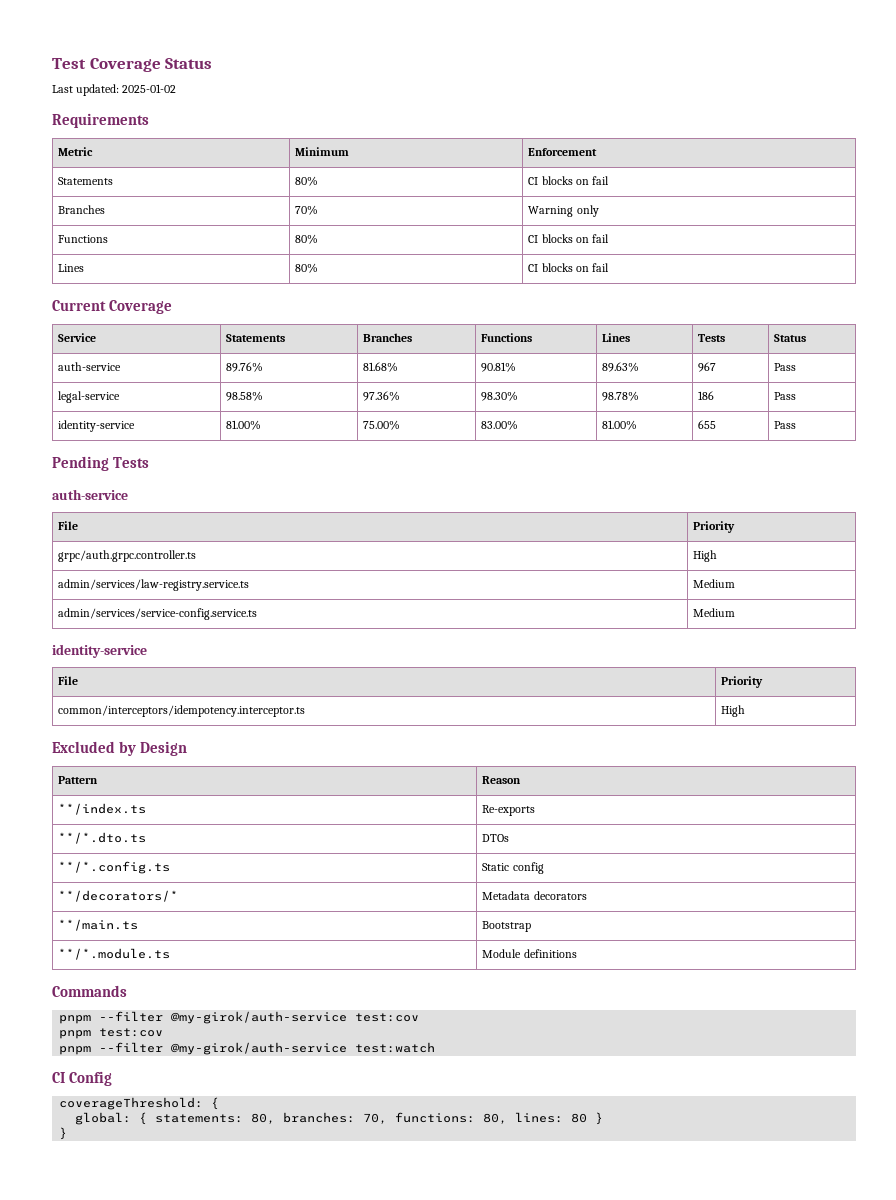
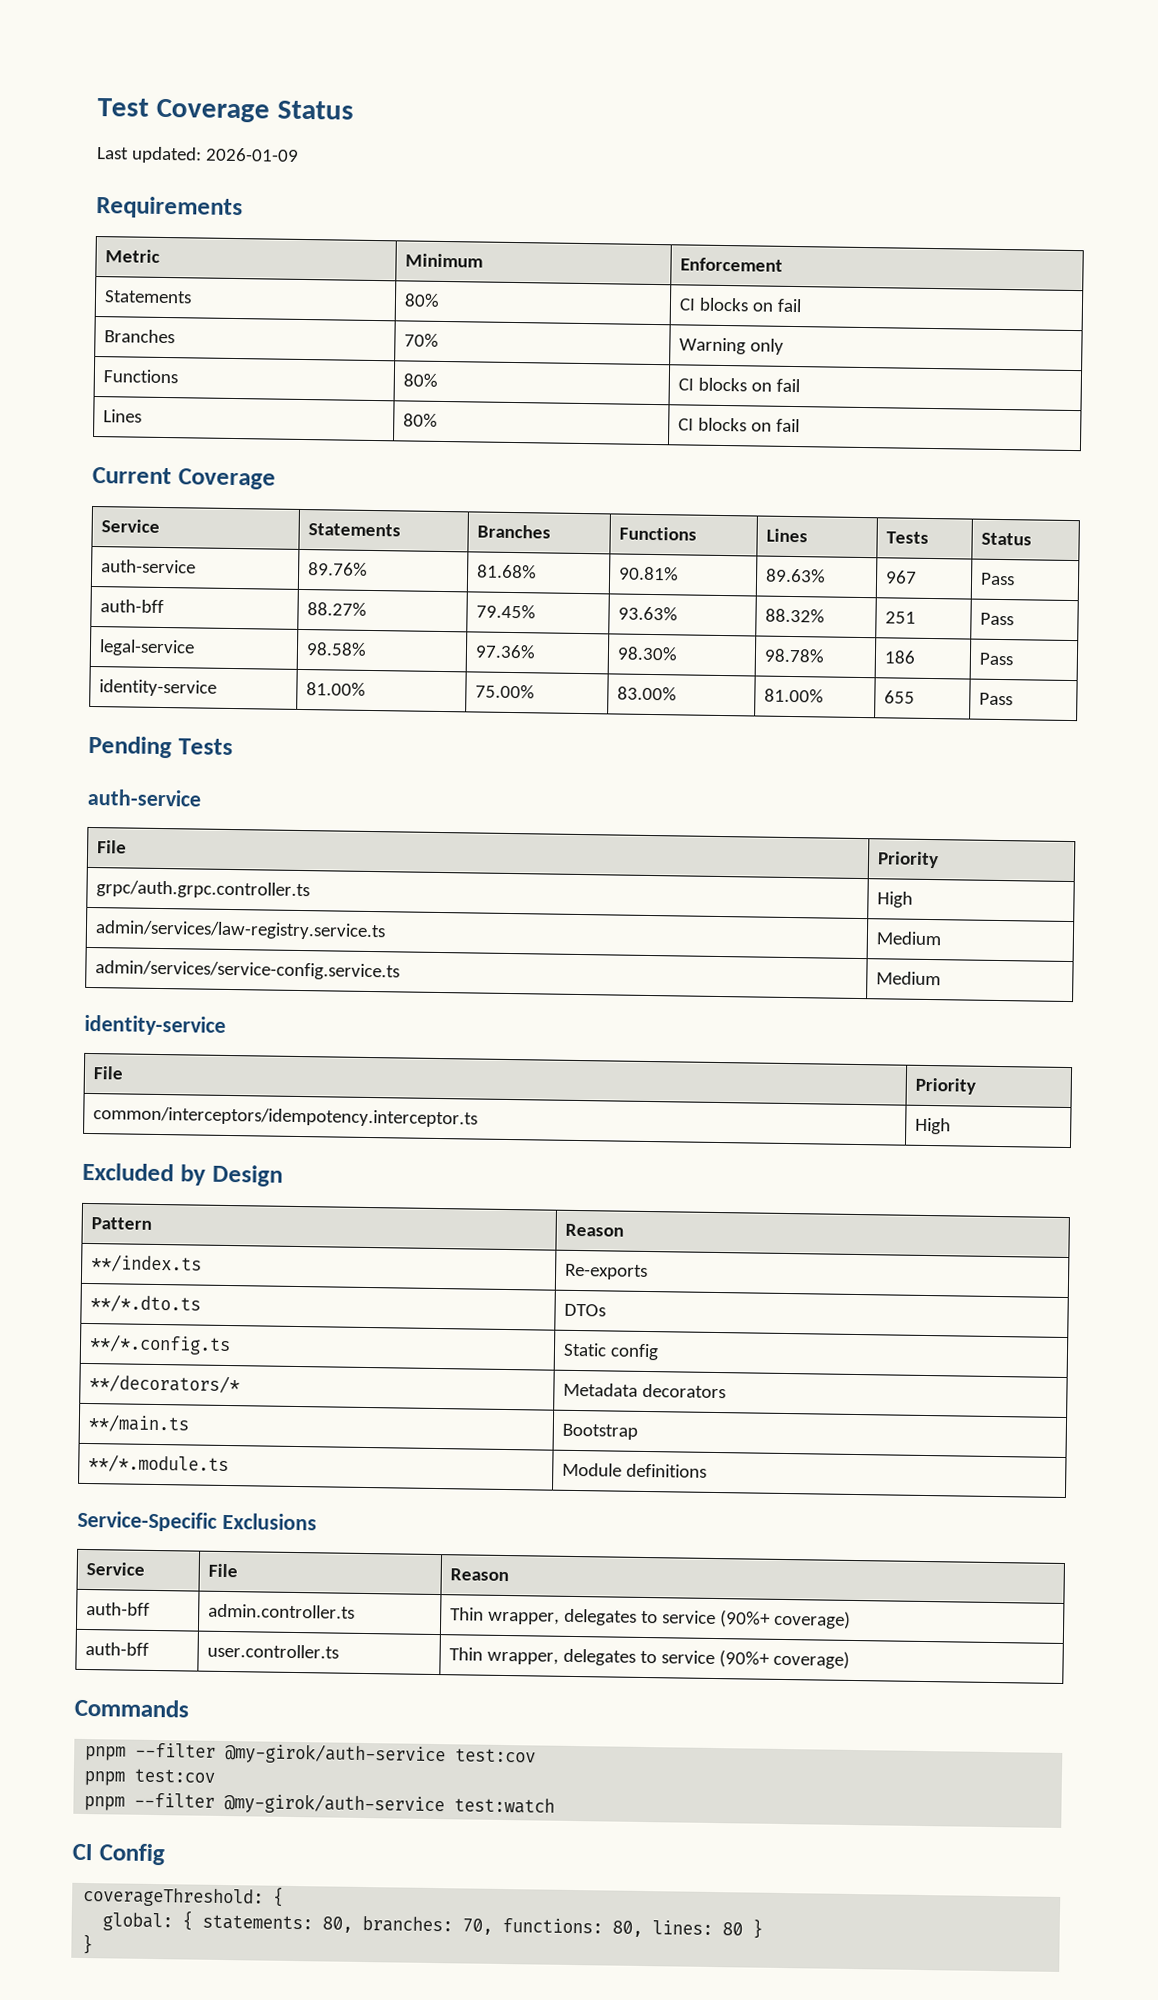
- Last updated: 2025-01-02
+ Last updated: 2026-01-09
+ auth-bff | 88.27% | 79.45% | 93.63% | 88.32% | 251 | Pass
+ Service-Specific Exclusions
+ Service | File | Reason
+ auth-bff | admin.controller.ts | Thin wrapper, delegates to service (90%+ coverage)
+ auth-bff | user.controller.ts | Thin wrapper, delegates to service (90%+ coverage)

